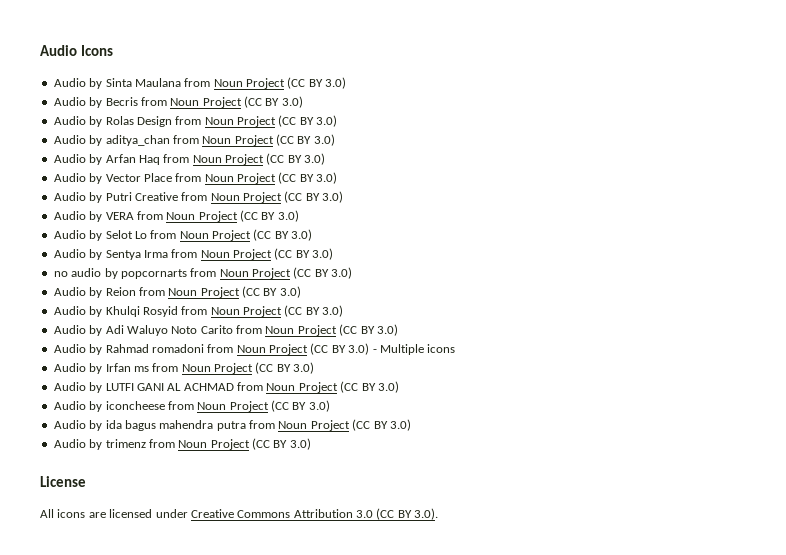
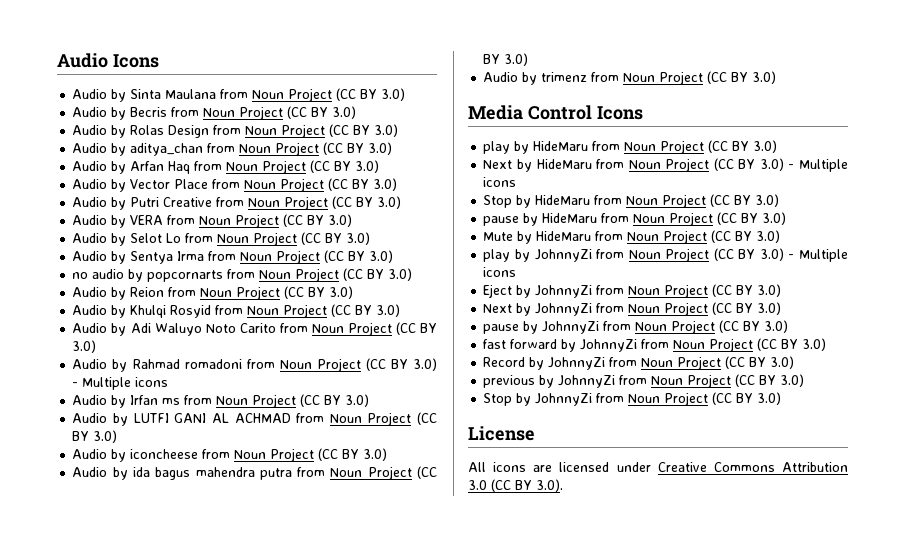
+ Media Control Icons
+ play by HideMaru from Noun Project (CC BY 3.0)
+ Next by HideMaru from Noun Project (CC BY 3.0) - Multiple icons
+ Stop by HideMaru from Noun Project (CC BY 3.0)
+ pause by HideMaru from Noun Project (CC BY 3.0)
+ Mute by HideMaru from Noun Project (CC BY 3.0)
+ play by JohnnyZi from Noun Project (CC BY 3.0) - Multiple icons
+ Eject by JohnnyZi from Noun Project (CC BY 3.0)
+ Next by JohnnyZi from Noun Project (CC BY 3.0)
+ pause by JohnnyZi from Noun Project (CC BY 3.0)
+ fast forward by JohnnyZi from Noun Project (CC BY 3.0)
+ Record by JohnnyZi from Noun Project (CC BY 3.0)
+ previous by JohnnyZi from Noun Project (CC BY 3.0)
+ Stop by JohnnyZi from Noun Project (CC BY 3.0)

